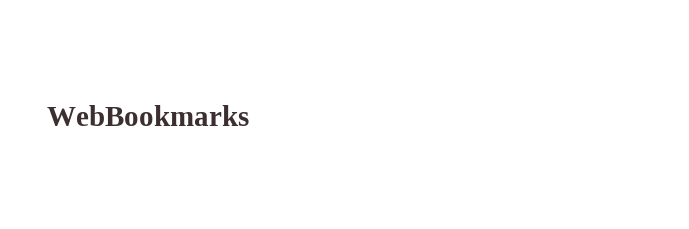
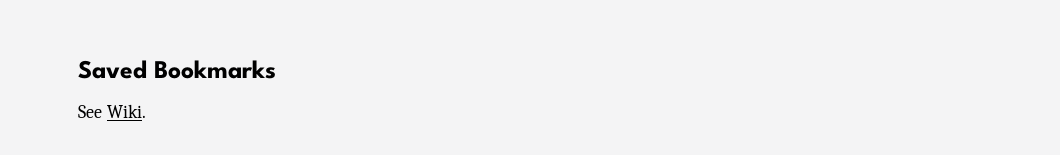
- WebBookmarks
+ Saved Bookmarks
+ See Wiki.

